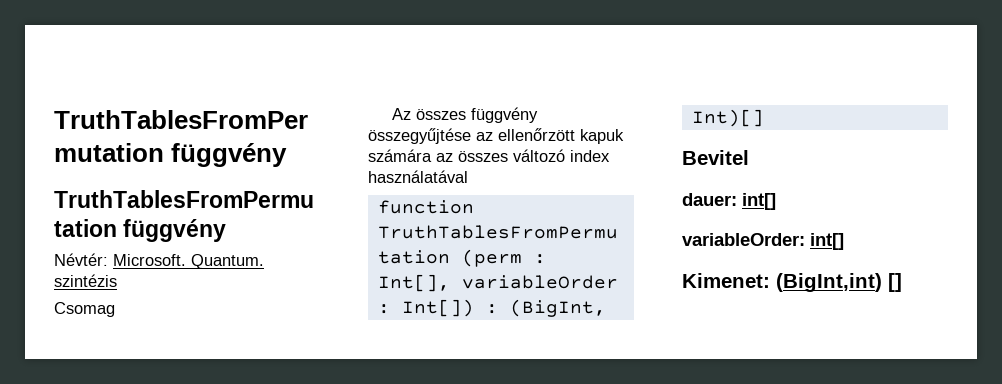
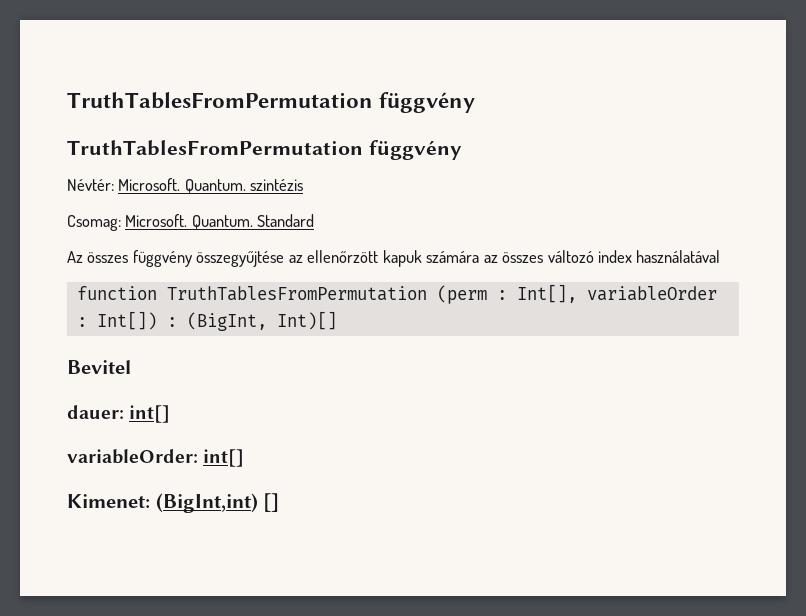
- Csomag
+ Csomag: Microsoft. Quantum. Standard

